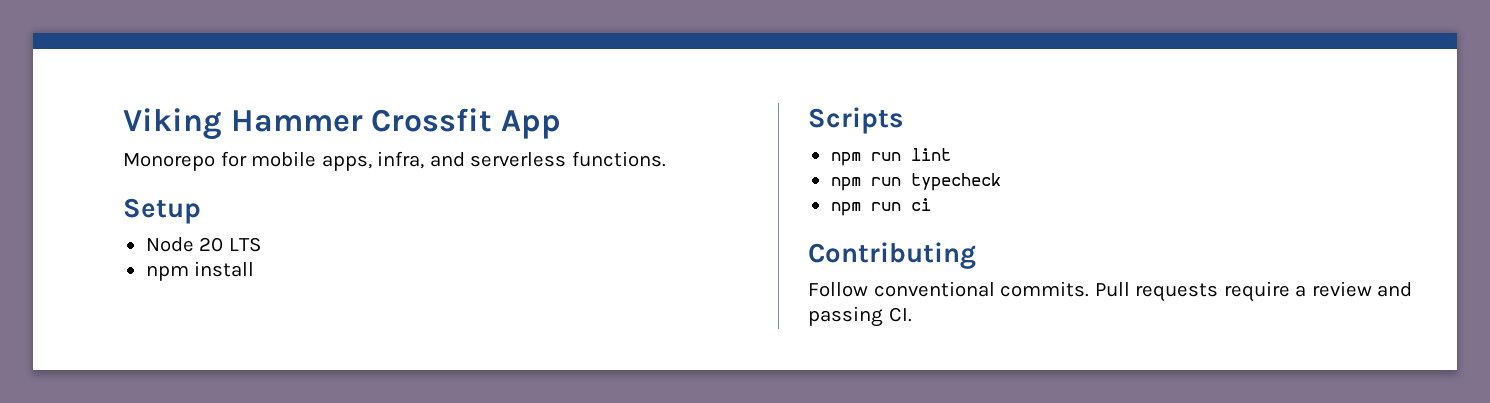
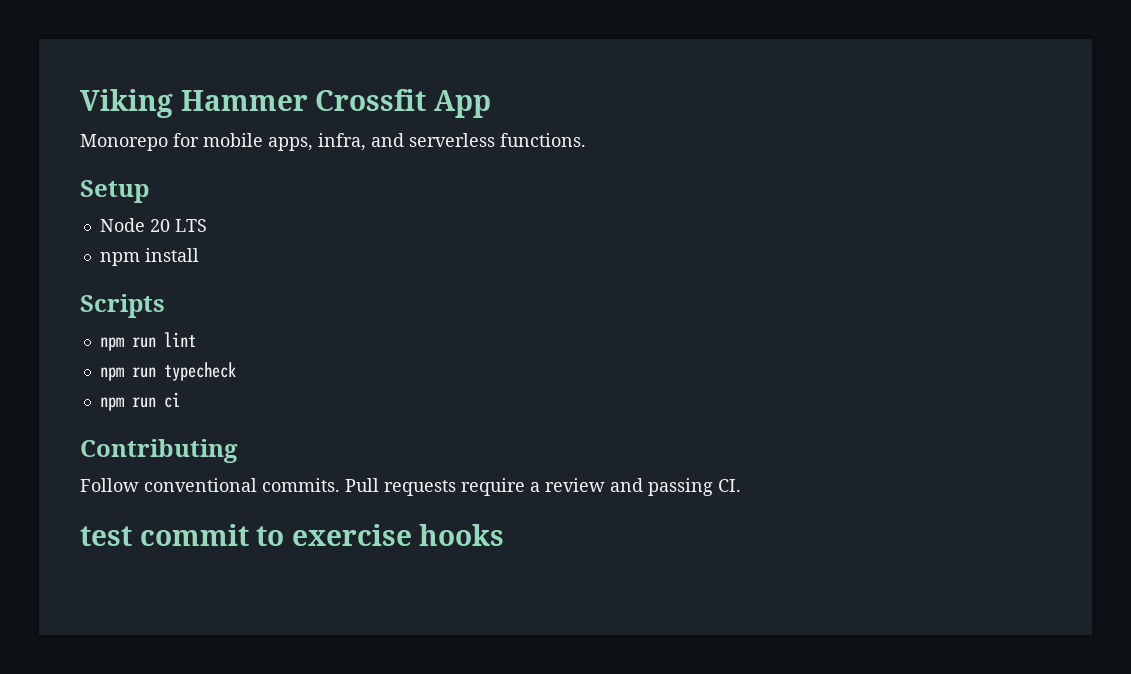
+ test commit to exercise hooks

